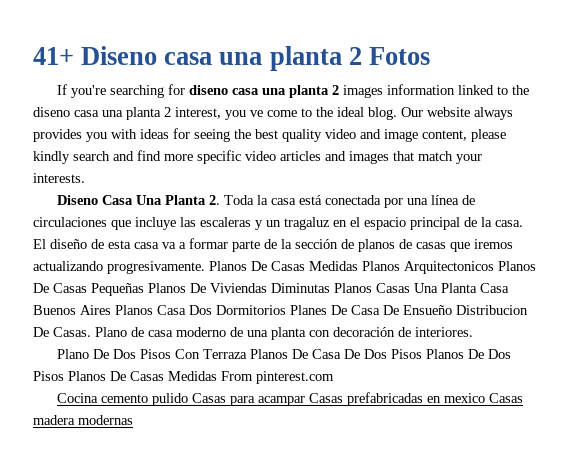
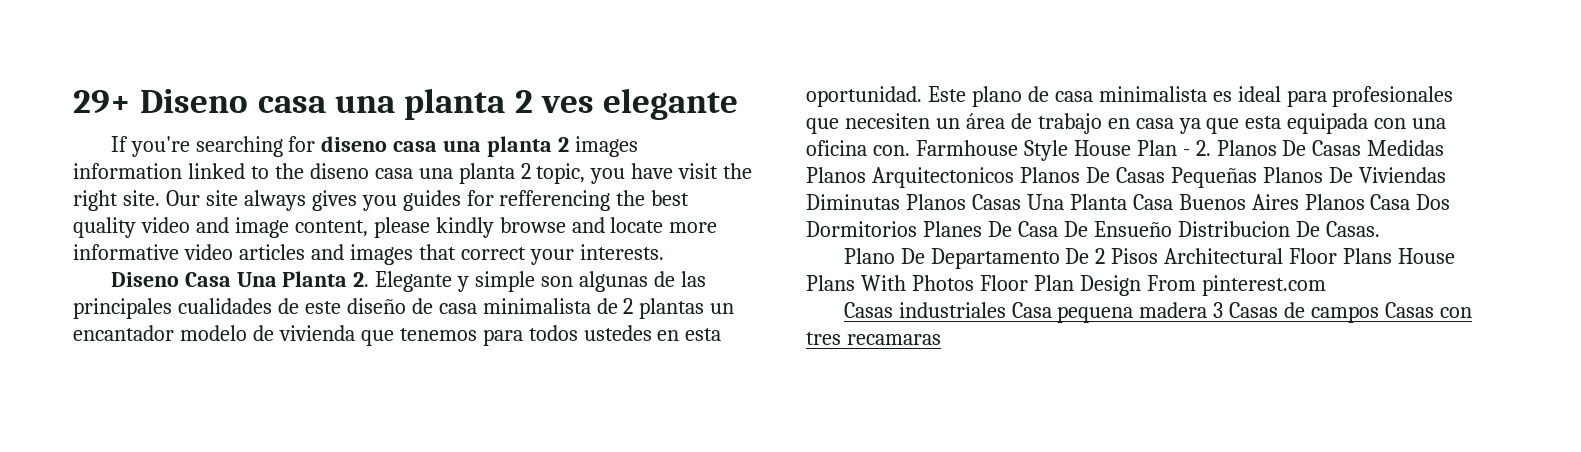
- 41+ Diseno casa una planta 2 Fotos
+ 29+ Diseno casa una planta 2 ves elegante
- If you're searching for diseno casa una planta 2 images information linked to the diseno casa una planta 2 interest, you ve come to the ideal blog. Our website always provides you with ideas for seeing the best quality video and image content, please kindly search and find more specific video articles and images that match your interests.
+ If you're searching for diseno casa una planta 2 images information linked to the diseno casa una planta 2 topic, you have visit the right site. Our site always gives you guides for refferencing the best quality video and image content, please kindly browse and locate more informative video articles and images that correct your interests.
- Diseno Casa Una Planta 2. Toda la casa está conectada por una línea de circulaciones que incluye las escaleras y un tragaluz en el espacio principal de la casa. El diseño de esta casa va a formar parte de la sección de planos de casas que iremos actualizando progresivamente. Planos De Casas Medidas Planos Arquitectonicos Planos De Casas Pequeñas Planos De Viviendas Diminutas Planos Casas Una Planta Casa Buenos Aires Planos Casa Dos Dormitorios Planes De Casa De Ensueño Distribucion De Casas. Plano de casa moderno de una planta con decoración de interiores.
- Plano De Dos Pisos Con Terraza Planos De Casa De Dos Pisos Planos De Dos Pisos Planos De Casas Medidas From pinterest.com
- Cocina cemento pulido Casas para acampar Casas prefabricadas en mexico Casas madera modernas
+ Diseno Casa Una Planta 2. Elegante y simple son algunas de las principales cualidades de este diseño de casa minimalista de 2 plantas un encantador modelo de vivienda que tenemos para todos ustedes en esta oportunidad. Este plano de casa minimalista es ideal para profesionales que necesiten un área de trabajo en casa ya que esta equipada con una oficina con. Farmhouse Style House Plan - 2. Planos De Casas Medidas Planos Arquitectonicos Planos De Casas Pequeñas Planos De Viviendas Diminutas Planos Casas Una Planta Casa Buenos Aires Planos Casa Dos Dormitorios Planes De Casa De Ensueño Distribucion De Casas.
+ Plano De Departamento De 2 Pisos Architectural Floor Plans House Plans With Photos Floor Plan Design From pinterest.com
+ Casas industriales Casa pequena madera 3 Casas de campos Casas con tres recamaras

